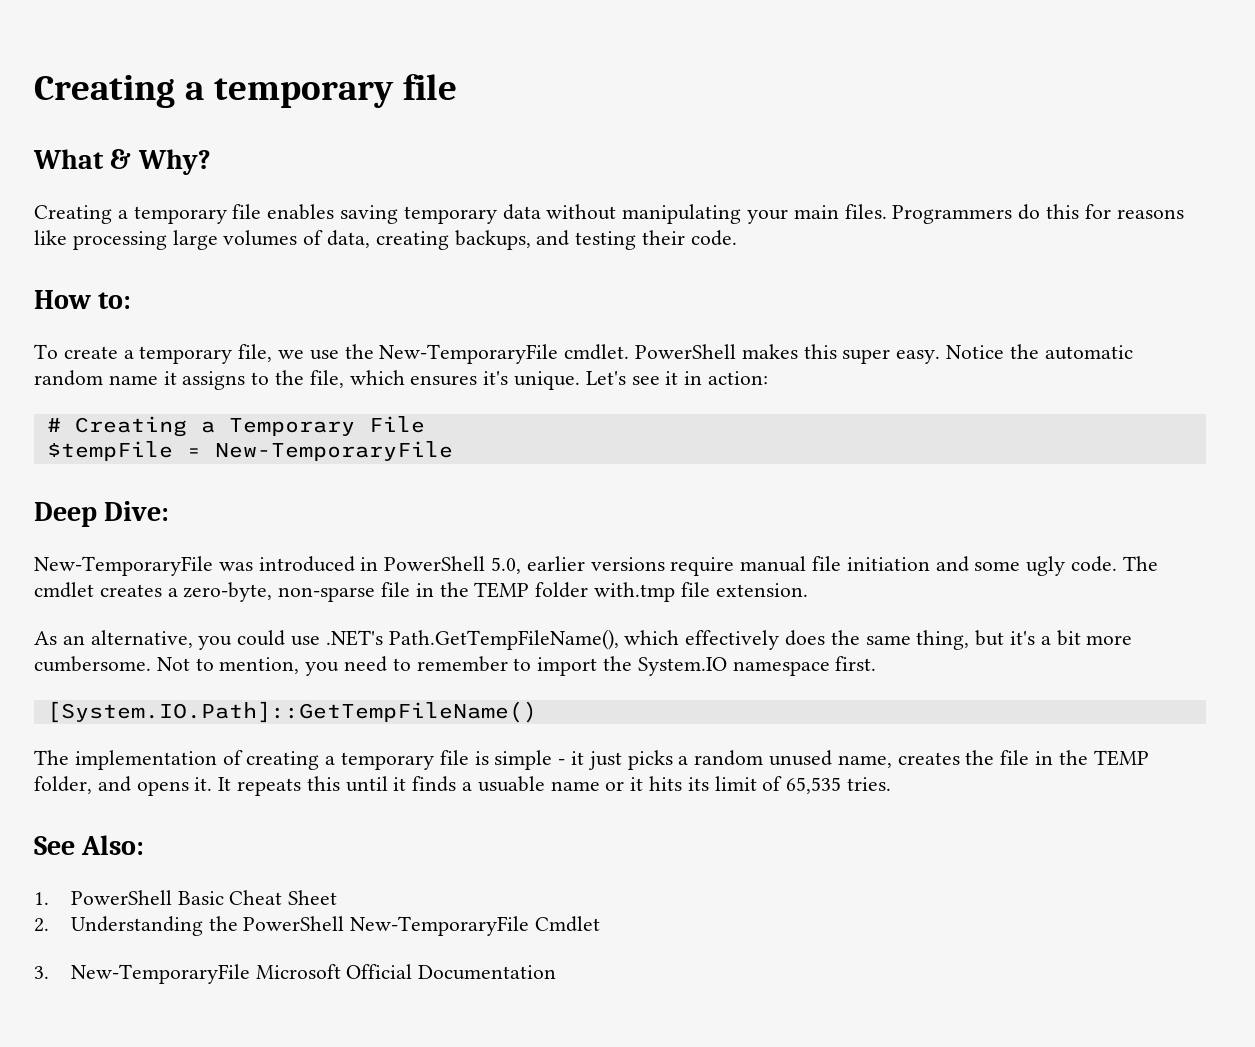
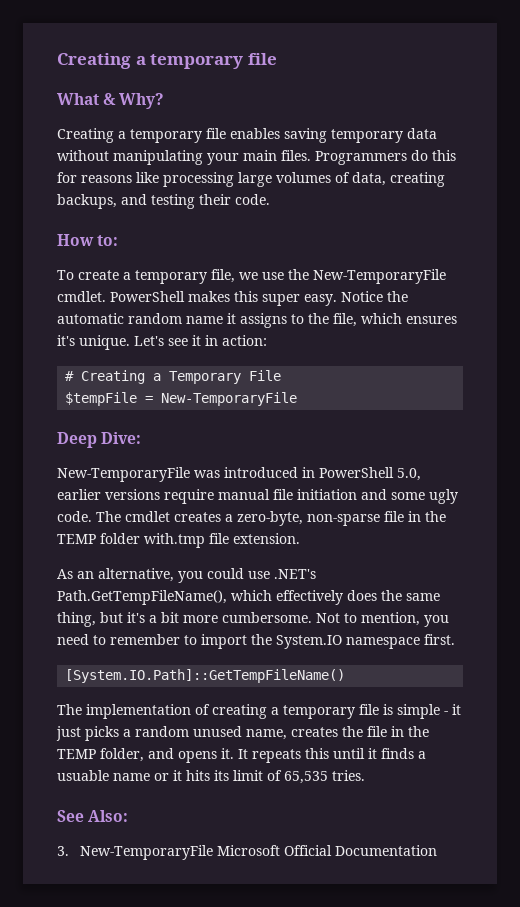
- 1. PowerShell Basic Cheat Sheet
- 2. Understanding the PowerShell New-TemporaryFile Cmdlet

